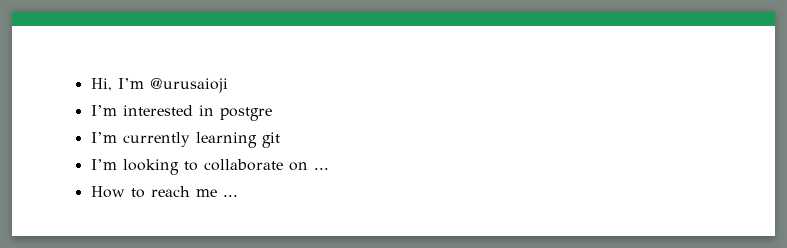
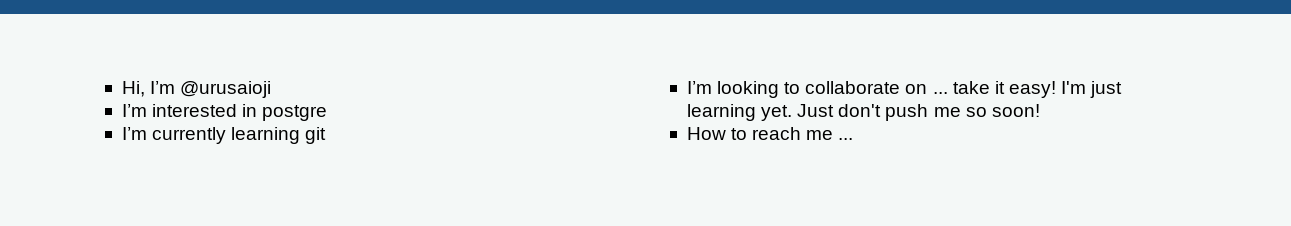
- I’m looking to collaborate on ...
+ I’m looking to collaborate on ... take it easy! I'm just learning yet. Just don't push me so soon!

